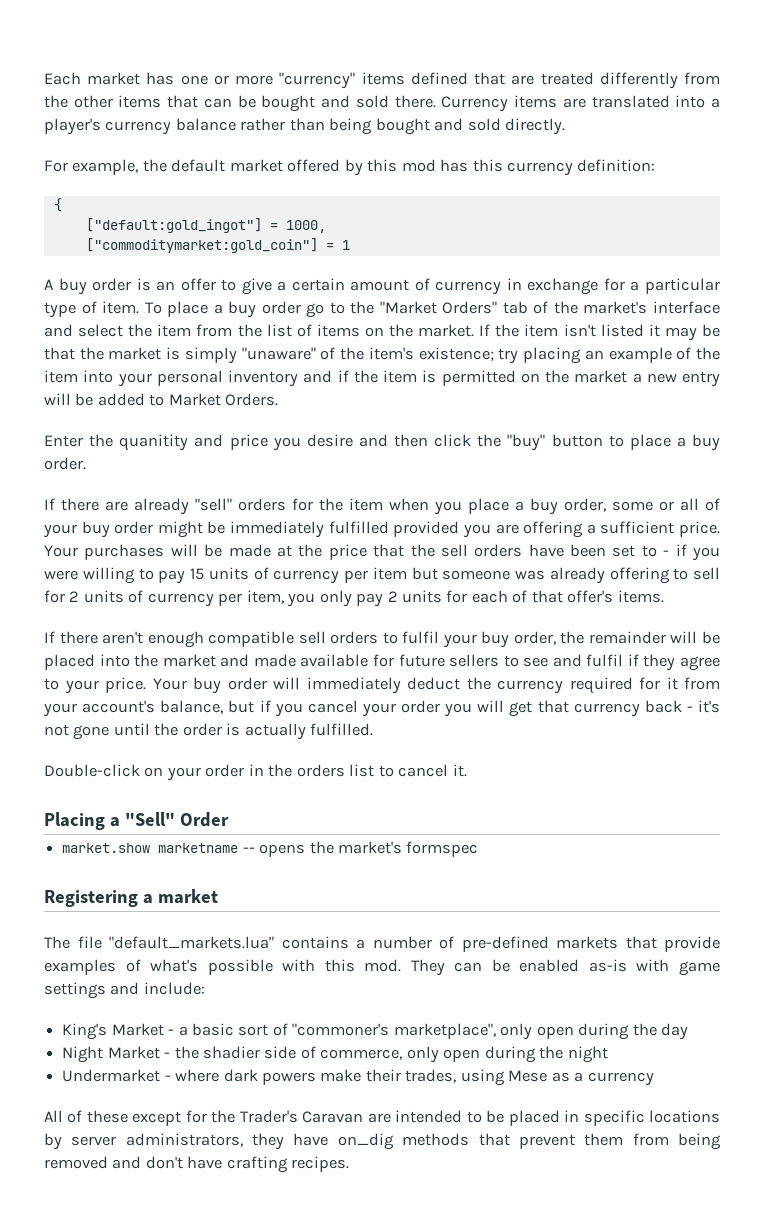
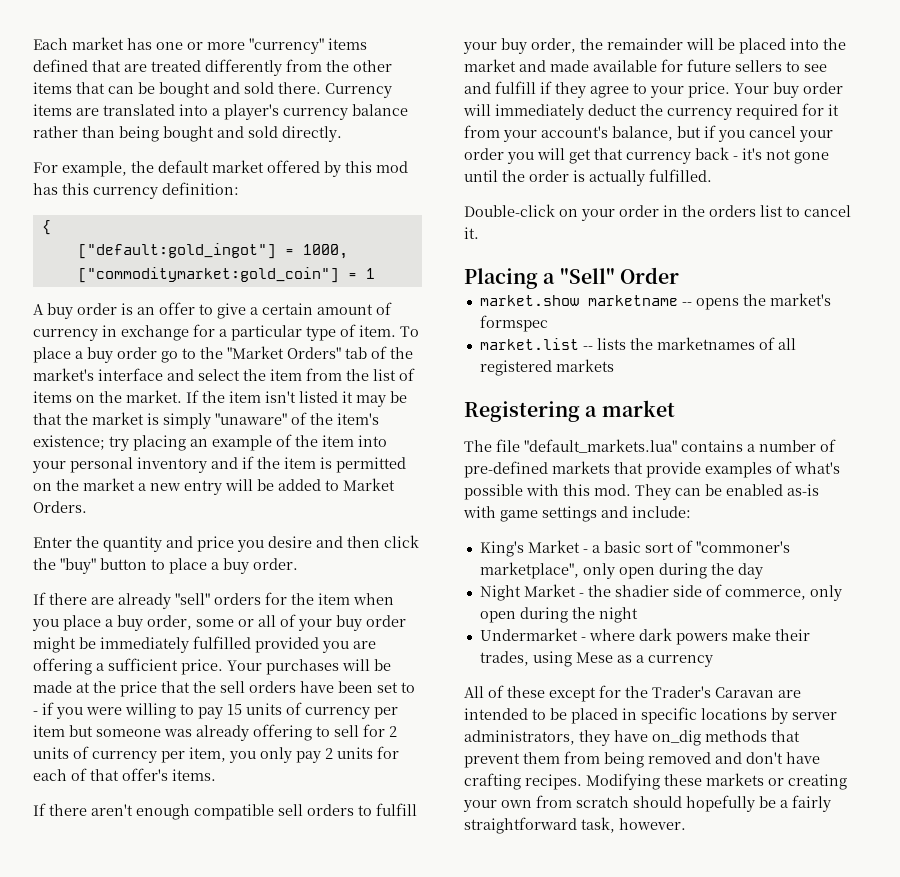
- Enter the quanitity and price you desire and then click the "buy" button to place a buy order.
+ Enter the quantity and price you desire and then click the "buy" button to place a buy order.
- If there aren't enough compatible sell orders to fulfil your buy order, the remainder will be placed into the market and made available for future sellers to see and fulfil if they agree to your price.
+ If there aren't enough compatible sell orders to fulfill your buy order, the remainder will be placed into the market and made available for future sellers to see and fulfill if they agree to your price.
+ market.list -- lists the marketnames of all registered markets
+ Modifying these markets or creating your own from scratch should hopefully be a fairly straightforward task, however.

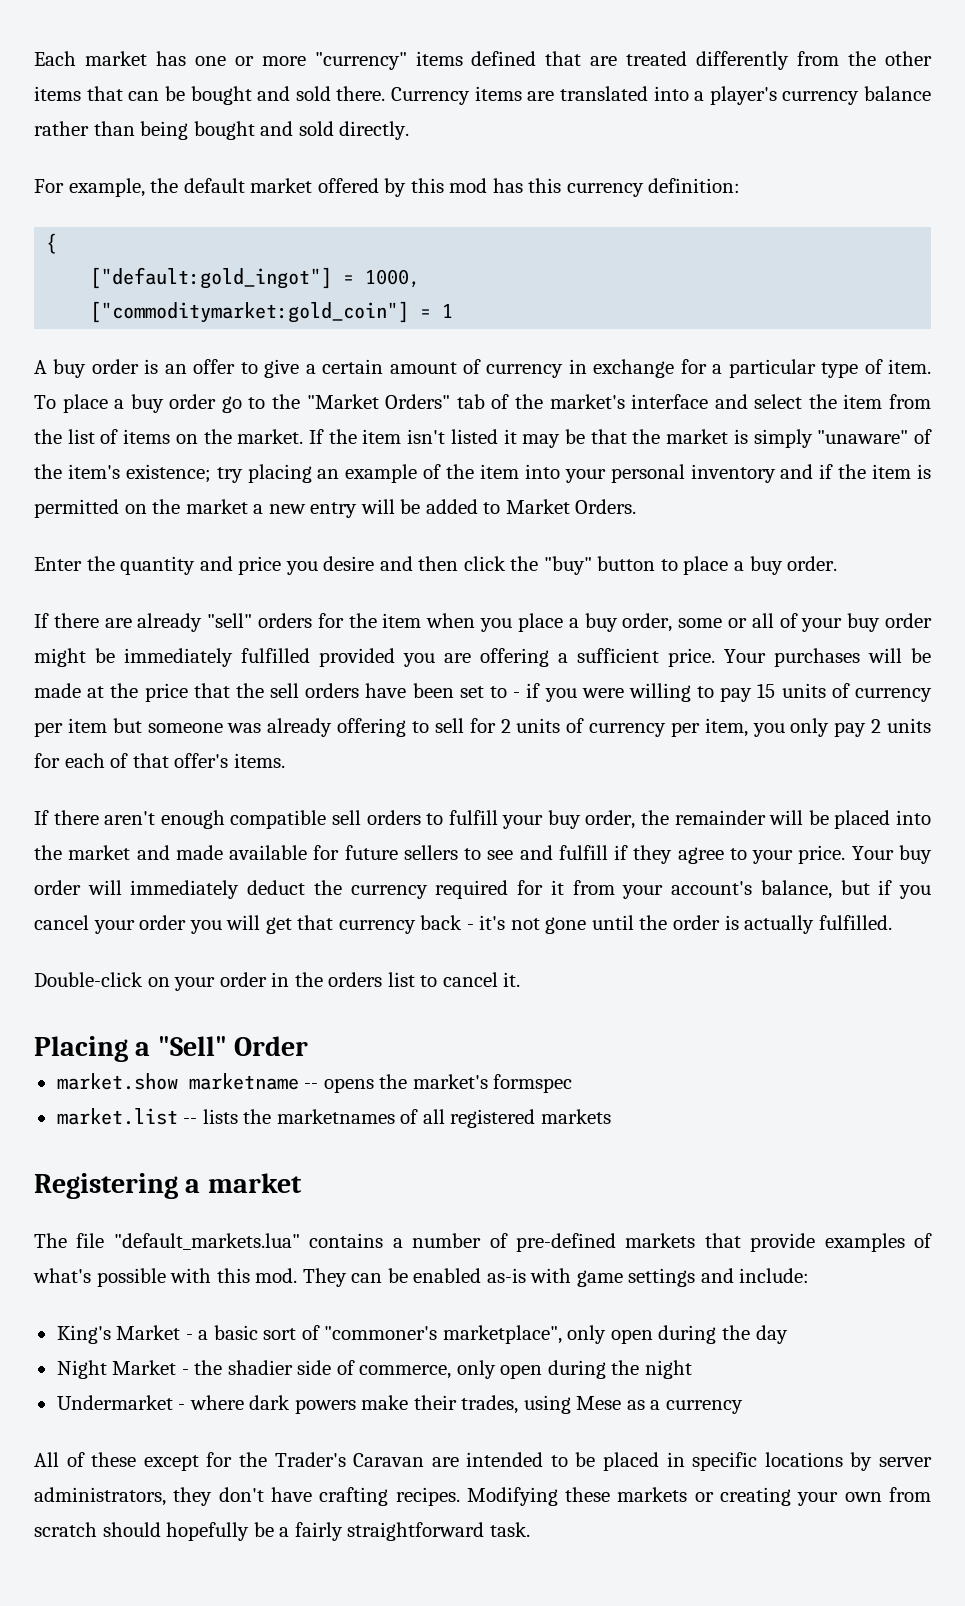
- All of these except for the Trader's Caravan are intended to be placed in specific locations by server administrators, they have on_dig methods that prevent them from being removed and don't have crafting recipes.
+ All of these except for the Trader's Caravan are intended to be placed in specific locations by server administrators, they don't have crafting recipes.
- Modifying these markets or creating your own from scratch should hopefully be a fairly straightforward task, however.
+ Modifying these markets or creating your own from scratch should hopefully be a fairly straightforward task.

